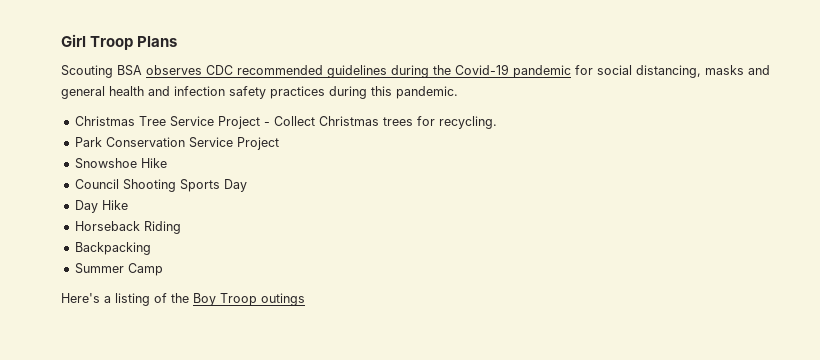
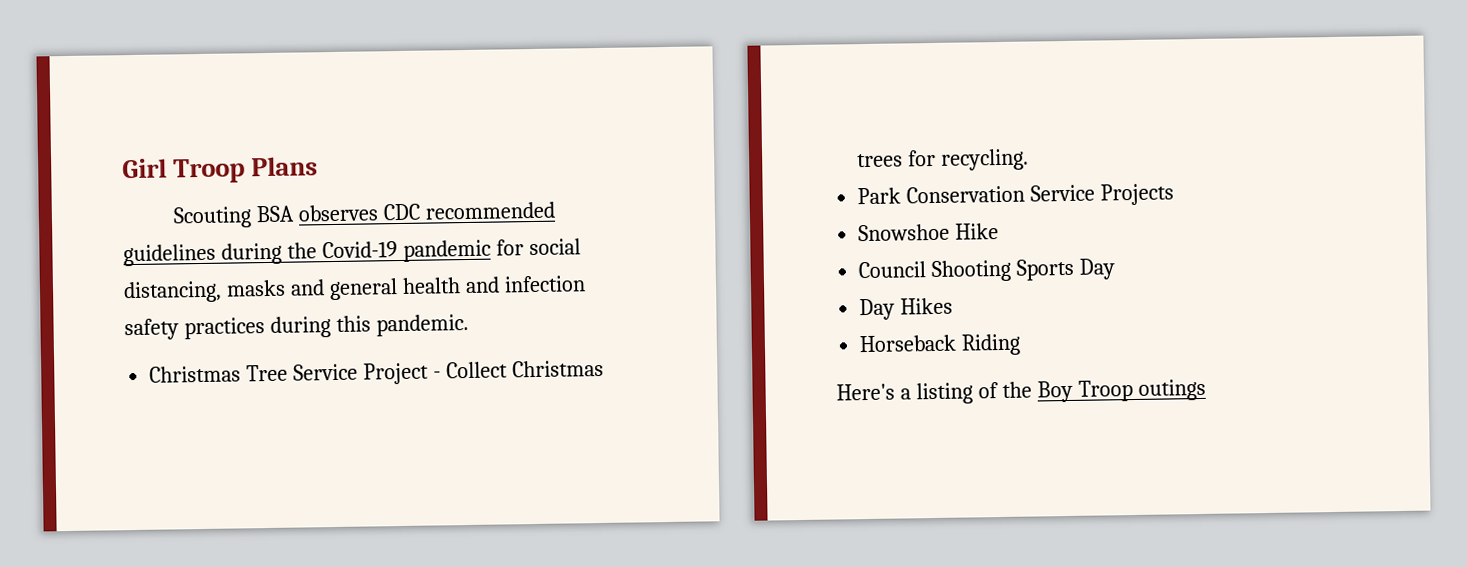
- Park Conservation Service Project
+ Park Conservation Service Projects
- Day Hike
+ Day Hikes
- Backpacking
- Summer Camp

